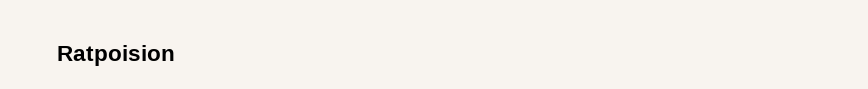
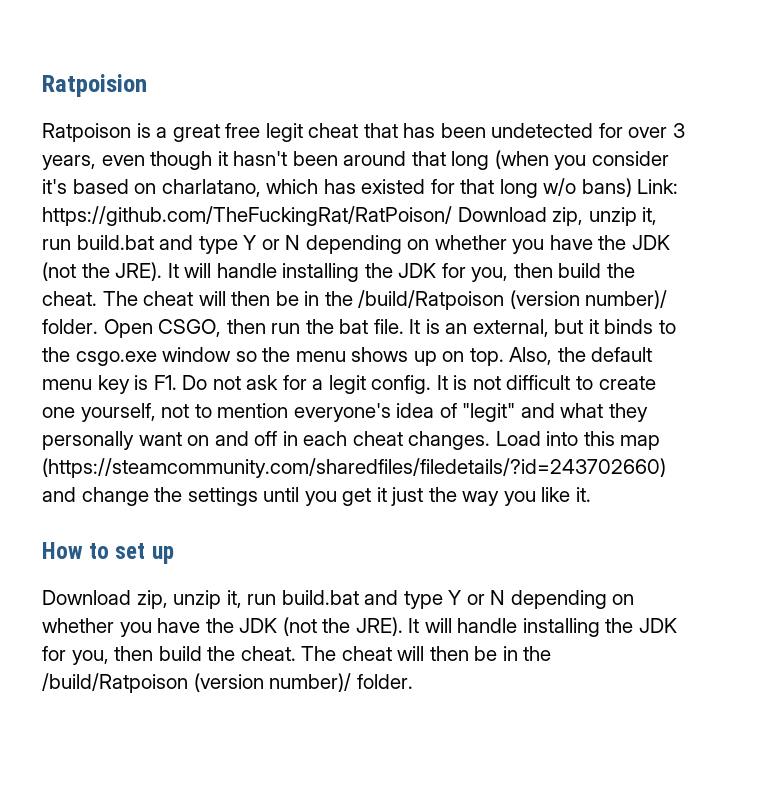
+ Ratpoison is a great free legit cheat that has been undetected for over 3 years, even though it hasn't been around that long (when you consider it's based on charlatano, which has existed for that long w/o bans) Link: https://github.com/TheFuckingRat/RatPoison/ Download zip, unzip it, run build.bat and type Y or N depending on whether you have the JDK (not the JRE). It will handle installing the JDK for you, then build the cheat. The cheat will then be in the /build/Ratpoison (version number)/ folder. Open CSGO, then run the bat file. It is an external, but it binds to the csgo.exe window so the menu shows up on top. Also, the default menu key is F1. Do not ask for a legit config. It is not difficult to create one yourself, not to mention everyone's idea of "legit" and what they personally want on and off in each cheat changes. Load into this map (https://steamcommunity.com/sharedfiles/filedetails/?id=243702660) and change the settings until you get it just the way you like it.
+ How to set up
+ Download zip, unzip it, run build.bat and type Y or N depending on whether you have the JDK (not the JRE). It will handle installing the JDK for you, then build the cheat. The cheat will then be in the /build/Ratpoison (version number)/ folder.

